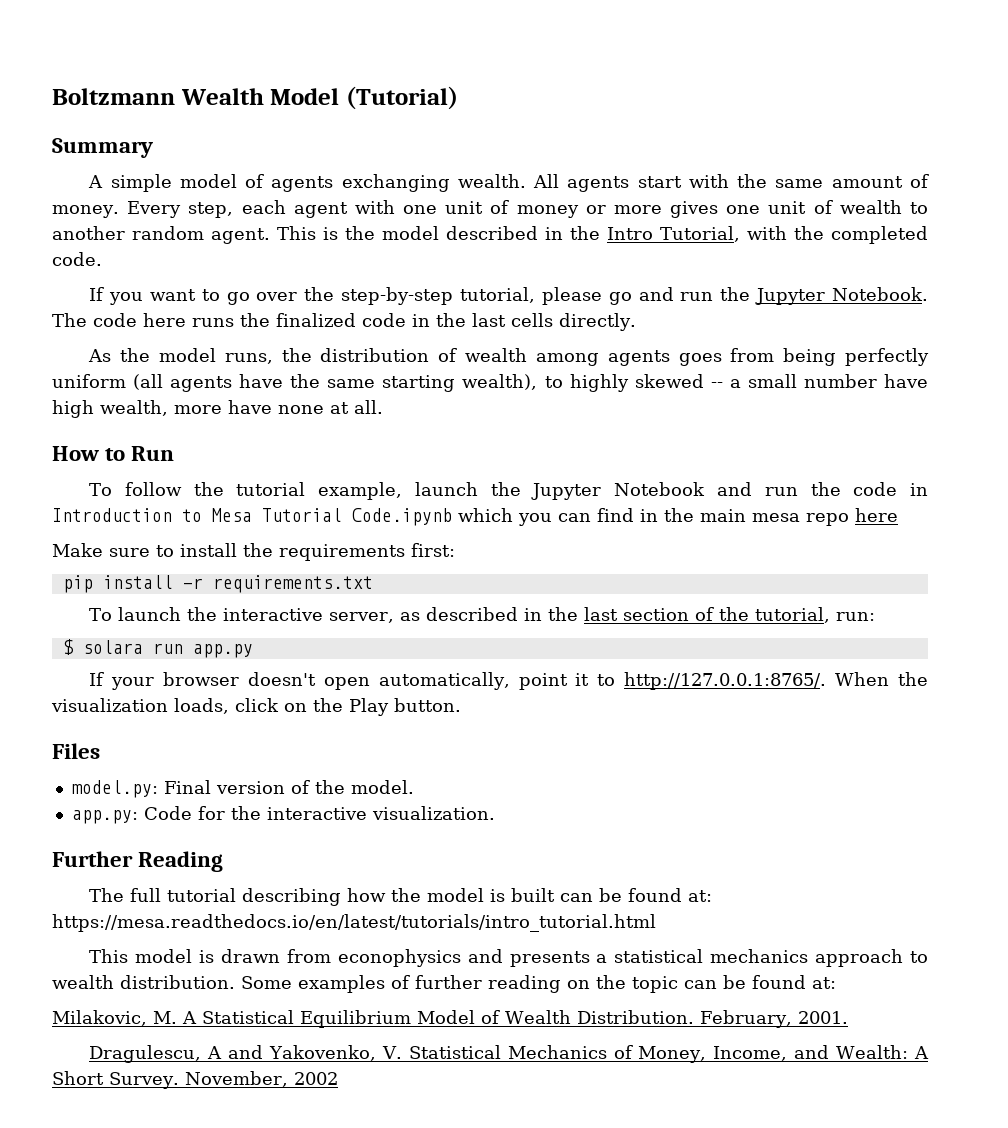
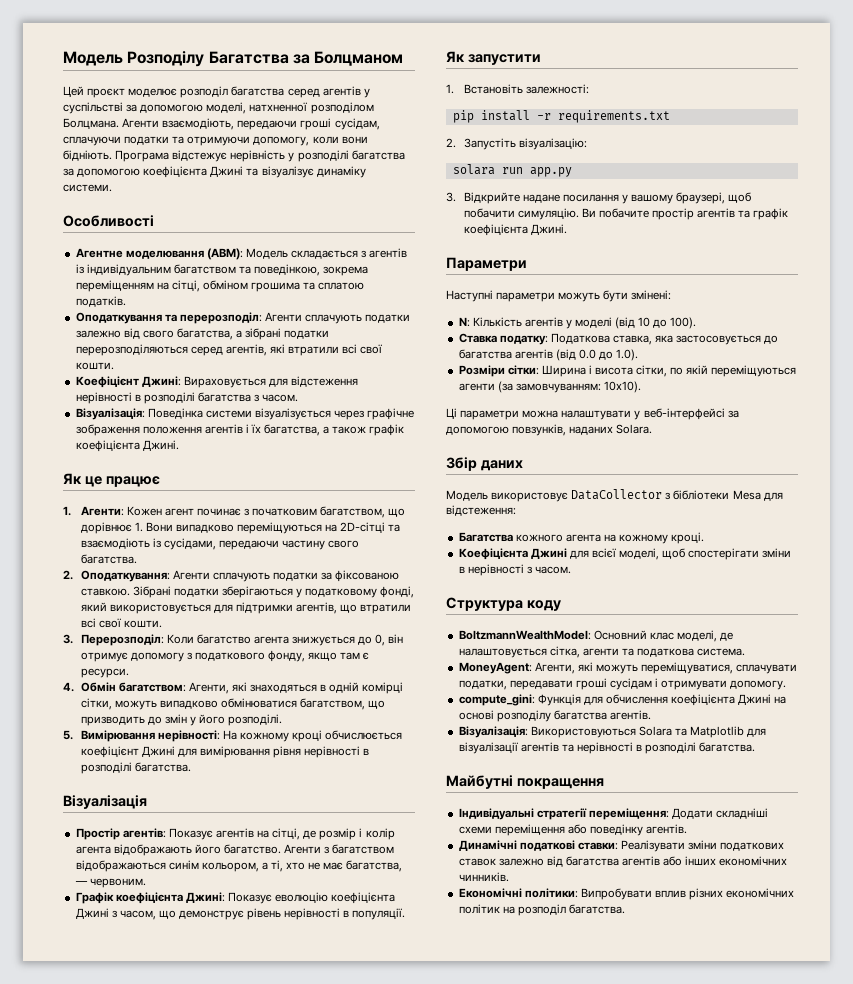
- Boltzmann Wealth Model (Tutorial)
- Summary
- A simple model of agents exchanging wealth. All agents start with the same amount of money. Every step, each agent with one unit of money or more gives one unit of wealth to another random agent. This is the model described in the Intro Tutorial, with the completed code.
- If you want to go over the step-by-step tutorial, please go and run the Jupyter Notebook. The code here runs the finalized code in the last cells directly.
- As the model runs, the distribution of wealth among agents goes from being perfectly uniform (all agents have the same starting wealth), to highly skewed -- a small number have high wealth, more have none at all.
- How to Run
- To follow the tutorial example, launch the Jupyter Notebook and run the code in Introduction to Mesa Tutorial Code.ipynb which you can find in the main mesa repo here
- Make sure to install the requirements first:
+ Модель Розподілу Багатства за Болцманом
+ Цей проєкт моделює розподіл багатства серед агентів у суспільстві за допомогою моделі, натхненної розподілом Болцмана. Агенти взаємодіють, передаючи гроші сусідам, сплачуючи податки та отримуючи допомогу, коли вони бідніють. Програма відстежує нерівність у розподілі багатства за допомогою коефіцієнта Джині та візуалізує динаміку системи.
+ Особливості
+ Агентне моделювання (ABM): Модель складається з агентів із індивідуальним багатством та поведінкою, зокрема переміщенням на сітці, обміном грошима та сплатою податків.
+ Оподаткування та перерозподіл: Агенти сплачують податки залежно від свого багатства, а зібрані податки перерозподіляються серед агентів, які втратили всі свої кошти.
+ Коефіцієнт Джині: Вираховується для відстеження нерівності в розподілі багатства з часом.
+ Візуалізація: Поведінка системи візуалізується через графічне зображення положення агентів і їх багатства, а також графік коефіцієнта Джині.
+ Як це працює
+ 1. Агенти: Кожен агент починає з початковим багатством, що дорівнює 1. Вони випадково переміщуються на 2D-сітці та взаємодіють із сусідами, передаючи частину свого багатства.
+ 2. Оподаткування: Агенти сплачують податки за фіксованою ставкою. Зібрані податки зберігаються у податковому фонді, який використовується для підтримки агентів, що втратили всі свої кошти.
+ 3. Перерозподіл: Коли багатство агента знижується до 0, він отримує допомогу з податкового фонду, якщо там є ресурси.
+ 4. Обмін багатством: Агенти, які знаходяться в одній комірці сітки, можуть випадково обмінюватися багатством, що призводить до змін у його розподілі.
+ 5. Вимірювання нерівності: На кожному кроці обчислюється коефіцієнт Джині для вимірювання рівня нерівності в розподілі багатства.
+ Візуалізація
+ Простір агентів: Показує агентів на сітці, де розмір і колір агента відображають його багатство. Агенти з багатством відображаються синім кольором, а ті, хто не має багатства, — червоним.
+ Графік коефіцієнта Джині: Показує еволюцію коефіцієнта Джині з часом, що демонструє рівень нерівності в популяції.
+ Як запустити
+ 1. Встановіть залежності:
  pip install -r requirements.txt
- To launch the interactive server, as described in the last section of the tutorial, run:
- $ solara run app.py
- If your browser doesn't open automatically, point it to http://127.0.0.1:8765/. When the visualization loads, click on the Play button.
- Files
- model.py: Final version of the model.
- app.py: Code for the interactive visualization.
- Further Reading
- The full tutorial describing how the model is built can be found at: https://mesa.readthedocs.io/en/latest/tutorials/intro_tutorial.html
- This model is drawn from econophysics and presents a statistical mechanics approach to wealth distribution. Some examples of further reading on the topic can be found at:
- Milakovic, M. A Statistical Equilibrium Model of Wealth Distribution. February, 2001.
- Dragulescu, A and Yakovenko, V. Statistical Mechanics of Money, Income, and Wealth: A Short Survey. November, 2002
+ 2. Запустіть візуалізацію:
+ solara run app.py
+ 3. Відкрийте надане посилання у вашому браузері, щоб побачити симуляцію. Ви побачите простір агентів та графік коефіцієнта Джині.
+ Параметри
+ Наступні параметри можуть бути змінені:
+ N: Кількість агентів у моделі (від 10 до 100).
+ Ставка податку: Податкова ставка, яка застосовується до багатства агентів (від 0.0 до 1.0).
+ Розміри сітки: Ширина і висота сітки, по якій переміщуються агенти (за замовчуванням: 10x10).
+ Ці параметри можна налаштувати у веб-інтерфейсі за допомогою повзунків, наданих Solara.
+ Збір даних
+ Модель використовує DataCollector з бібліотеки Mesa для відстеження:
+ Багатства кожного агента на кожному кроці.
+ Коефіцієнта Джині для всієї моделі, щоб спостерігати зміни в нерівності з часом.
+ Структура коду
+ BoltzmannWealthModel: Основний клас моделі, де налаштовується сітка, агенти та податкова система.
+ MoneyAgent: Агенти, які можуть переміщуватися, сплачувати податки, передавати гроші сусідам і отримувати допомогу.
+ compute_gini: Функція для обчислення коефіцієнта Джині на основі розподілу багатства агентів.
+ Візуалізація: Використовуються Solara та Matplotlib для візуалізації агентів та нерівності в розподілі багатства.
+ Майбутні покращення
+ Індивідуальні стратегії переміщення: Додати складніші схеми переміщення або поведінку агентів.
+ Динамічні податкові ставки: Реалізувати зміни податкових ставок залежно від багатства агентів або інших економічних чинників.
+ Економічні політики: Випробувати вплив різних економічних політик на розподіл багатства.

